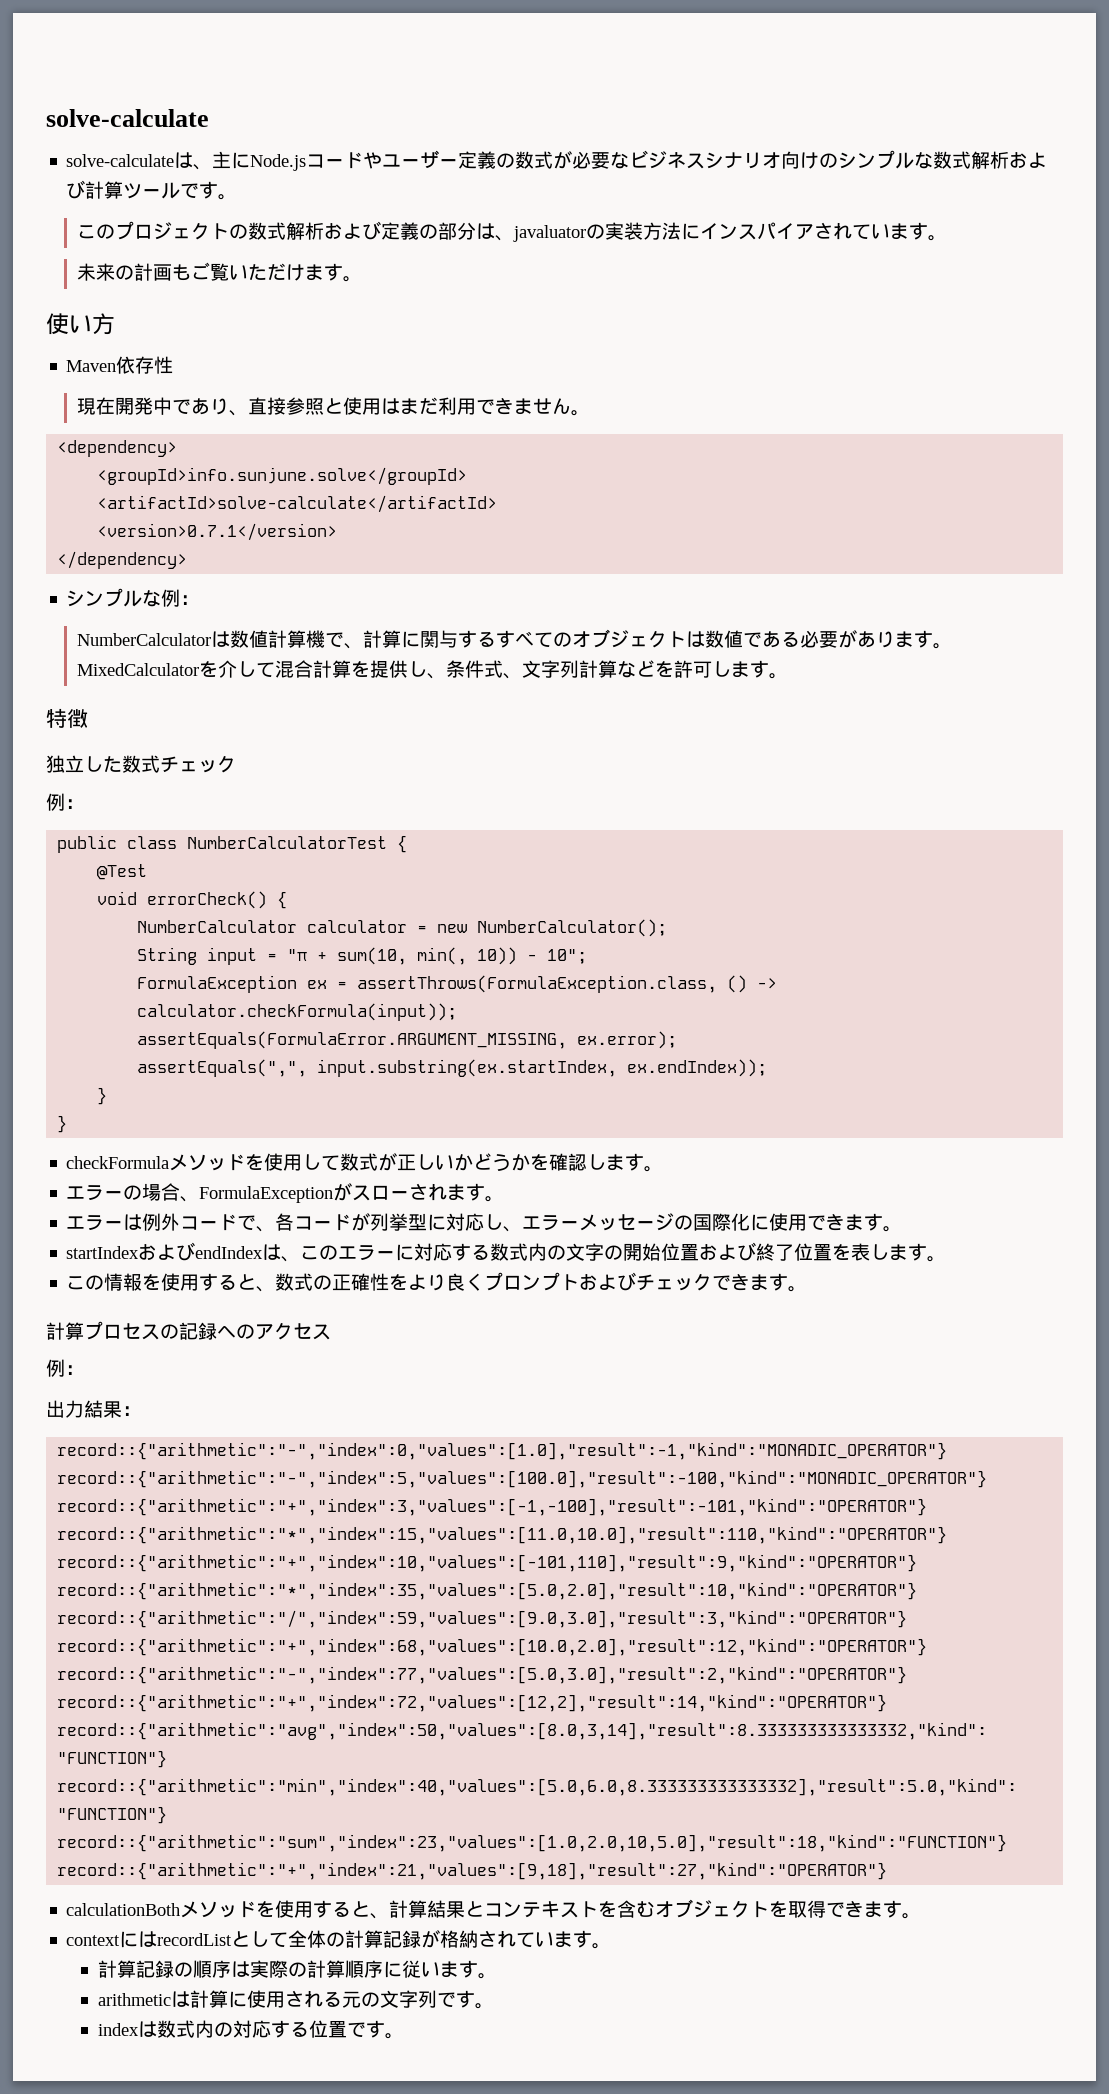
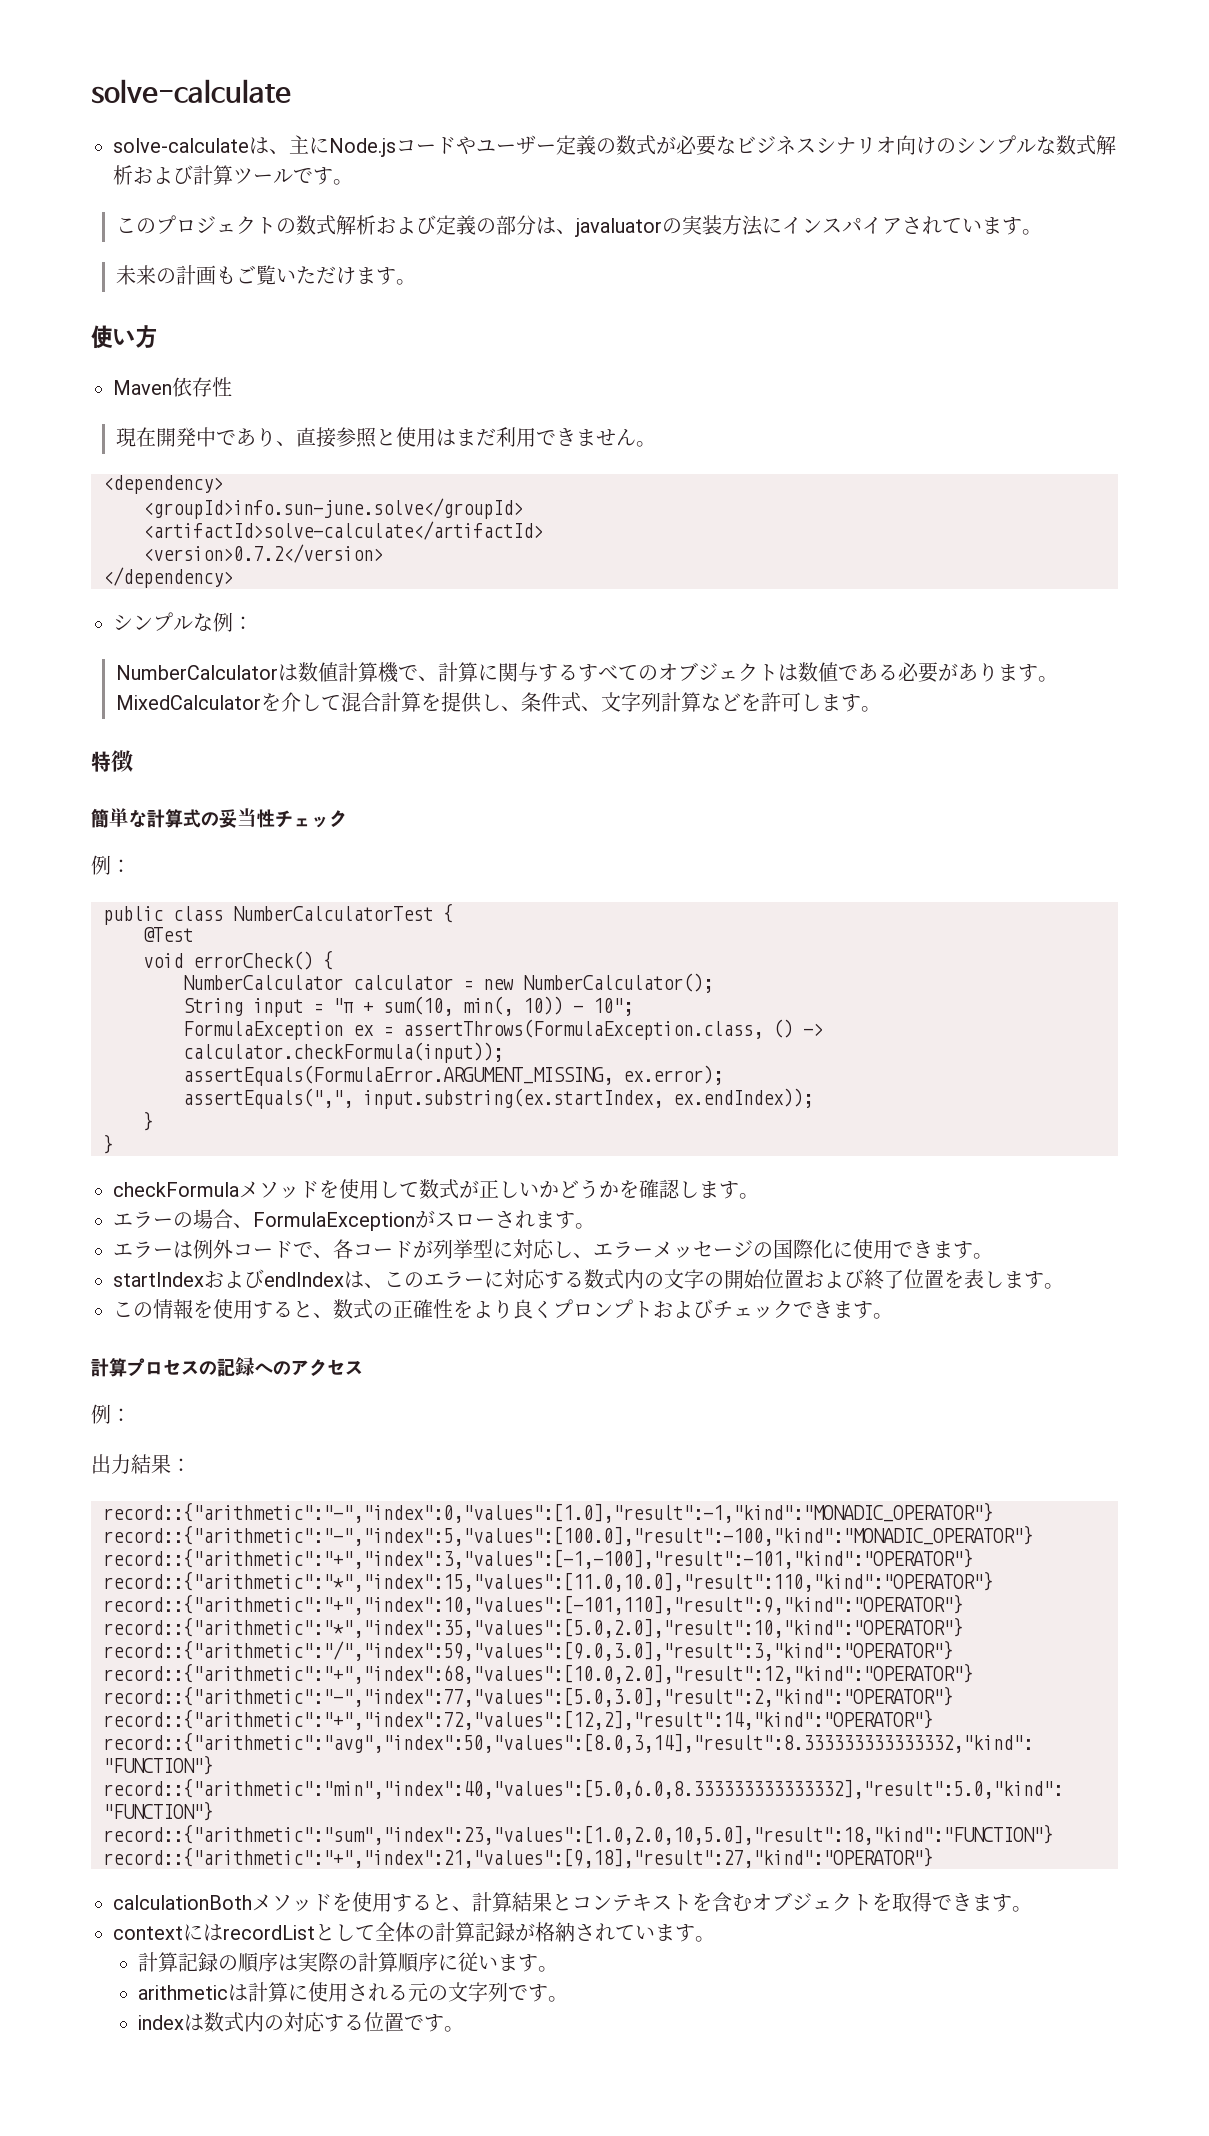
- <groupId>info.sunjune.solve</groupId>
+ <groupId>info.sun-june.solve</groupId>
- <version>0.7.1</version>
+ <version>0.7.2</version>
- 独立した数式チェック
+ 簡単な計算式の妥当性チェック

